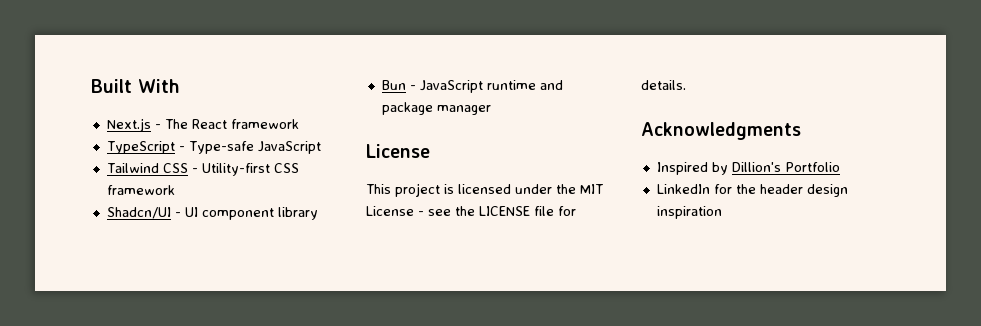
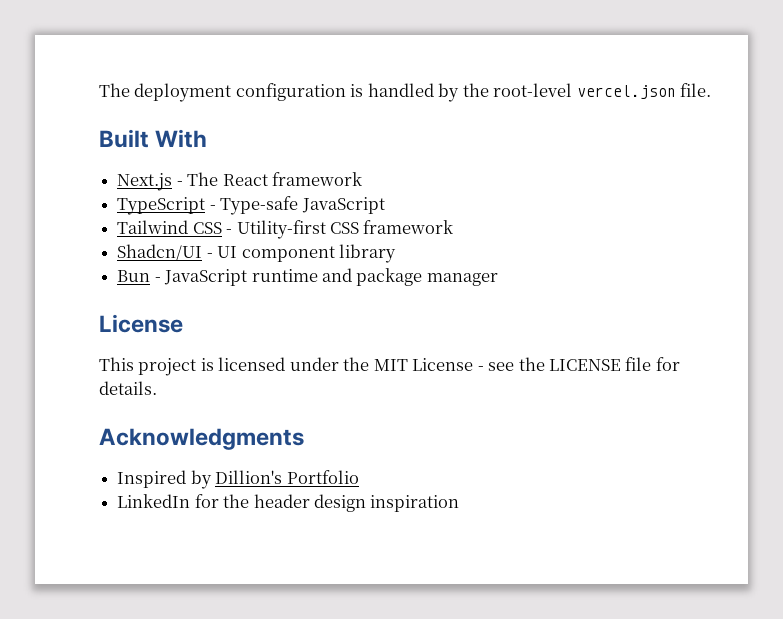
+ The deployment configuration is handled by the root-level vercel.json file.

